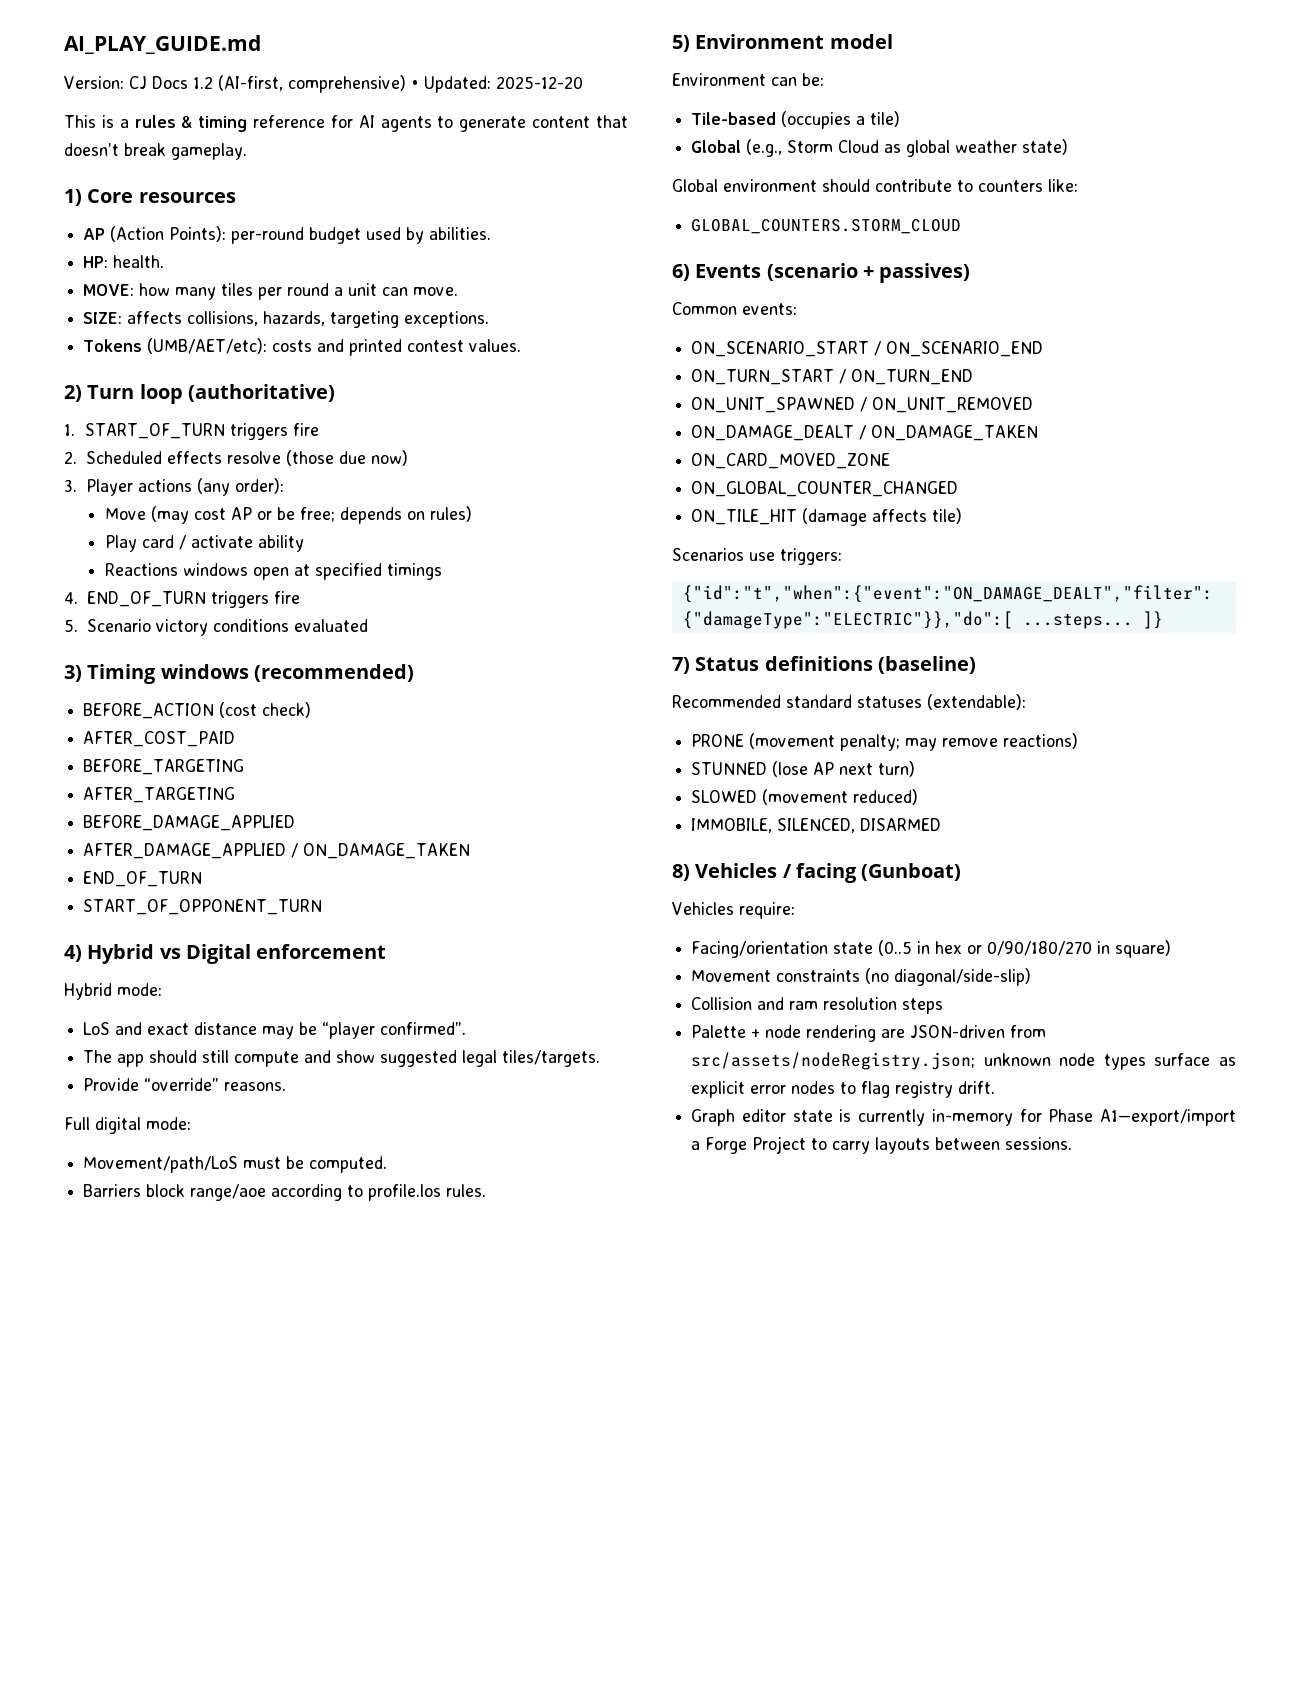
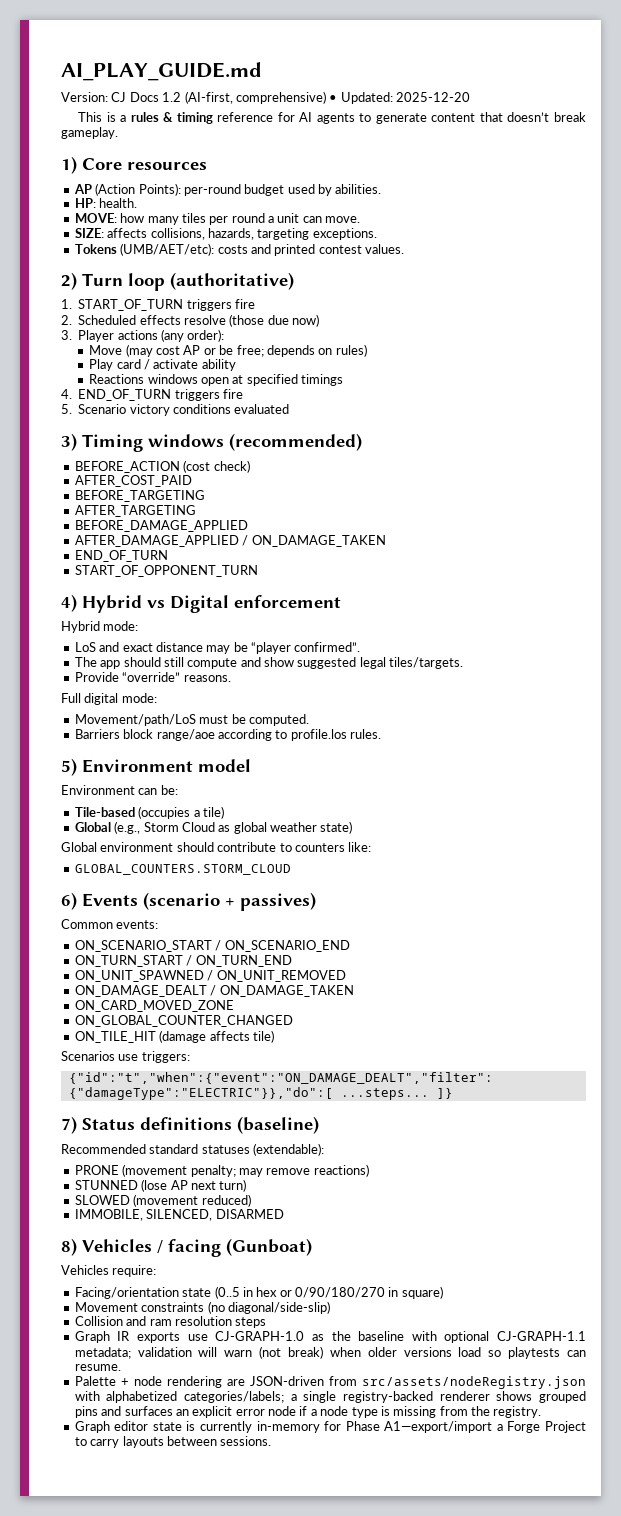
+ Graph IR exports use CJ-GRAPH-1.0 as the baseline with optional CJ-GRAPH-1.1 metadata; validation will warn (not break) when older versions load so playtests can resume.
- Palette + node rendering are JSON-driven from src/assets/nodeRegistry.json; unknown node types surface as explicit error nodes to flag registry drift.
+ Palette + node rendering are JSON-driven from src/assets/nodeRegistry.json with alphabetized categories/labels; a single registry-backed renderer shows grouped pins and surfaces an explicit error node if a node type is missing from the registry.

